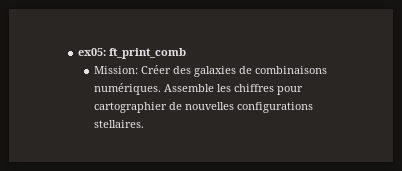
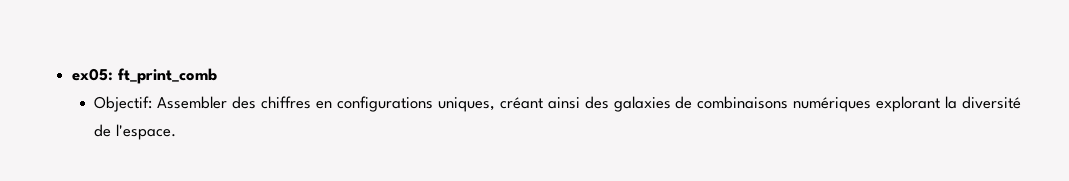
- Mission: Créer des galaxies de combinaisons numériques. Assemble les chiffres pour cartographier de nouvelles configurations stellaires.
+ Objectif: Assembler des chiffres en configurations uniques, créant ainsi des galaxies de combinaisons numériques explorant la diversité de l'espace.

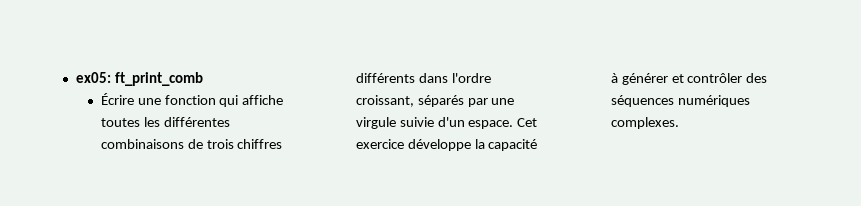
- Objectif: Assembler des chiffres en configurations uniques, créant ainsi des galaxies de combinaisons numériques explorant la diversité de l'espace.
+ Écrire une fonction qui affiche toutes les différentes combinaisons de trois chiffres différents dans l'ordre croissant, séparés par une virgule suivie d'un espace. Cet exercice développe la capacité à générer et contrôler des séquences numériques complexes.

